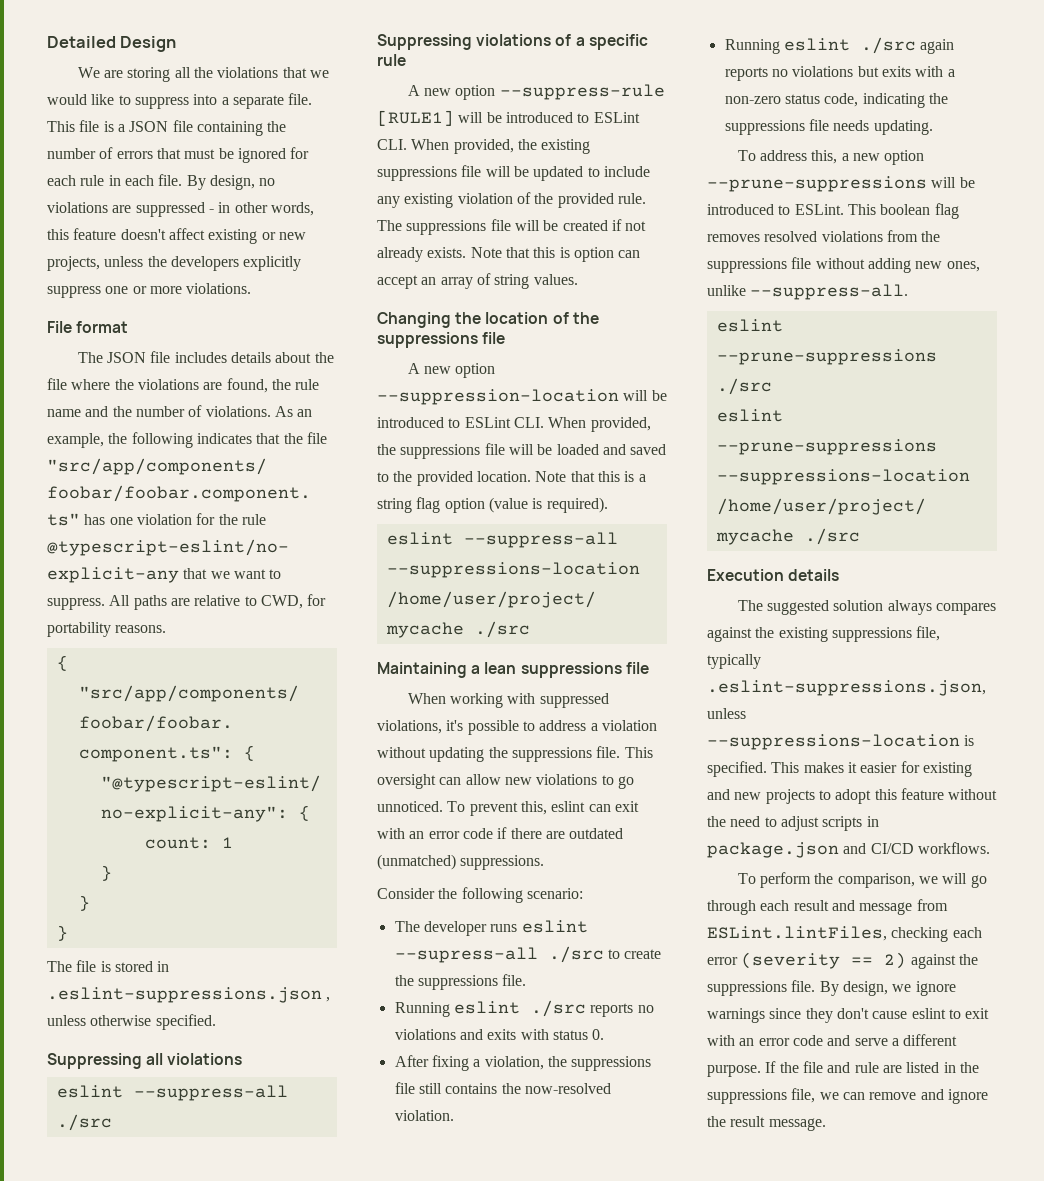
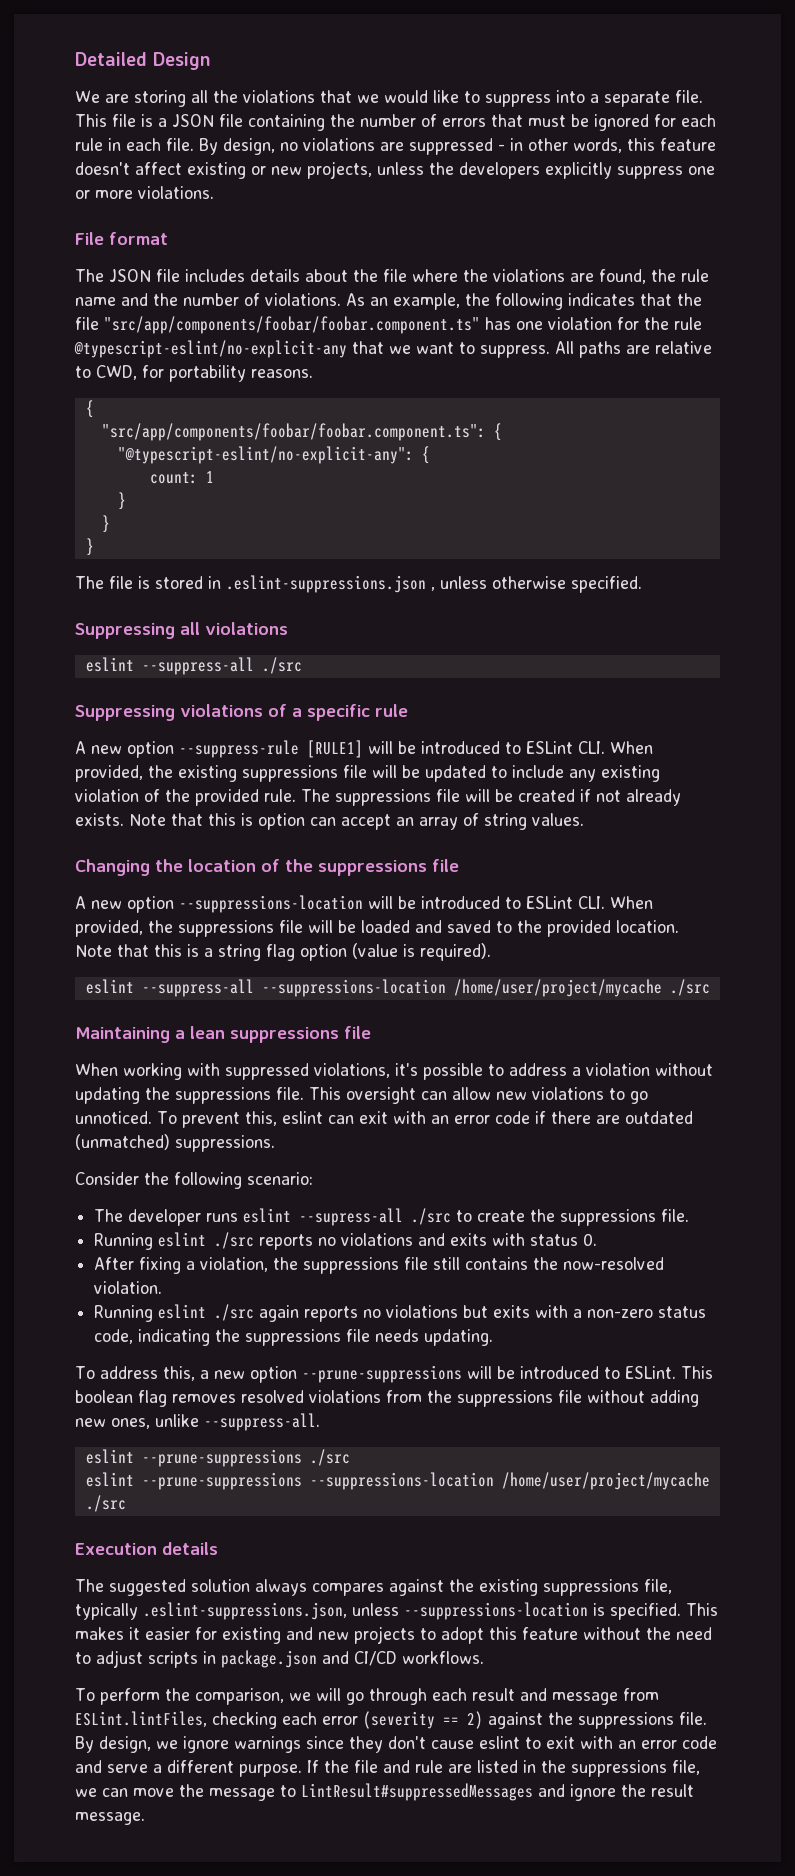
- A new option --suppression-location will be introduced to ESLint CLI. When provided, the suppressions file will be loaded and saved to the provided location.
+ A new option --suppressions-location will be introduced to ESLint CLI. When provided, the suppressions file will be loaded and saved to the provided location.
- If the file and rule are listed in the suppressions file, we can remove and ignore the result message.
+ If the file and rule are listed in the suppressions file, we can move the message to LintResult#suppressedMessages and ignore the result message.

